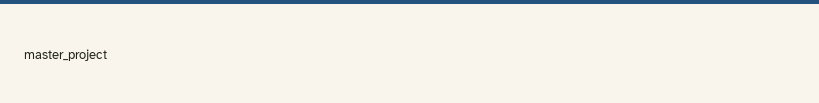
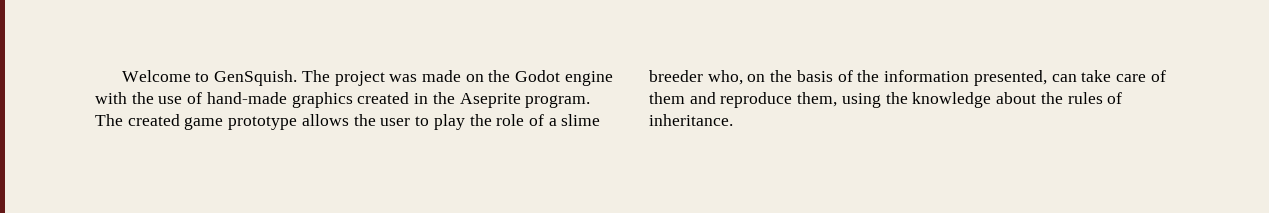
- master_project
+ Welcome to GenSquish. The project was made on the Godot engine with the use of hand-made graphics created in the Aseprite program. The created game prototype allows the user to play the role of a slime breeder who, on the basis of the information presented, can take care of them and reproduce them, using the knowledge about the rules of inheritance.

